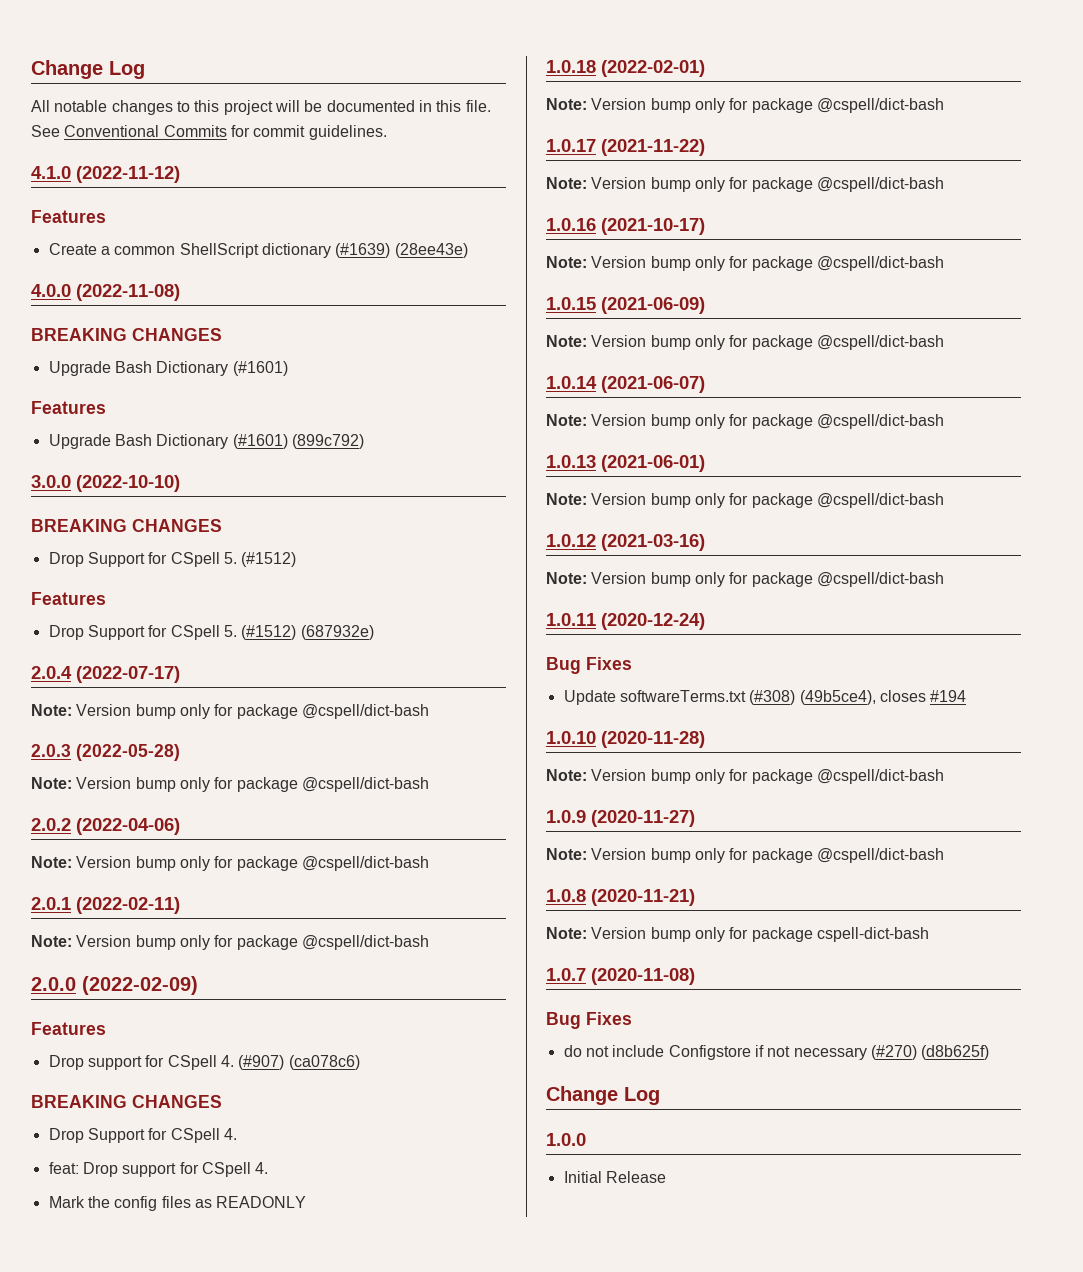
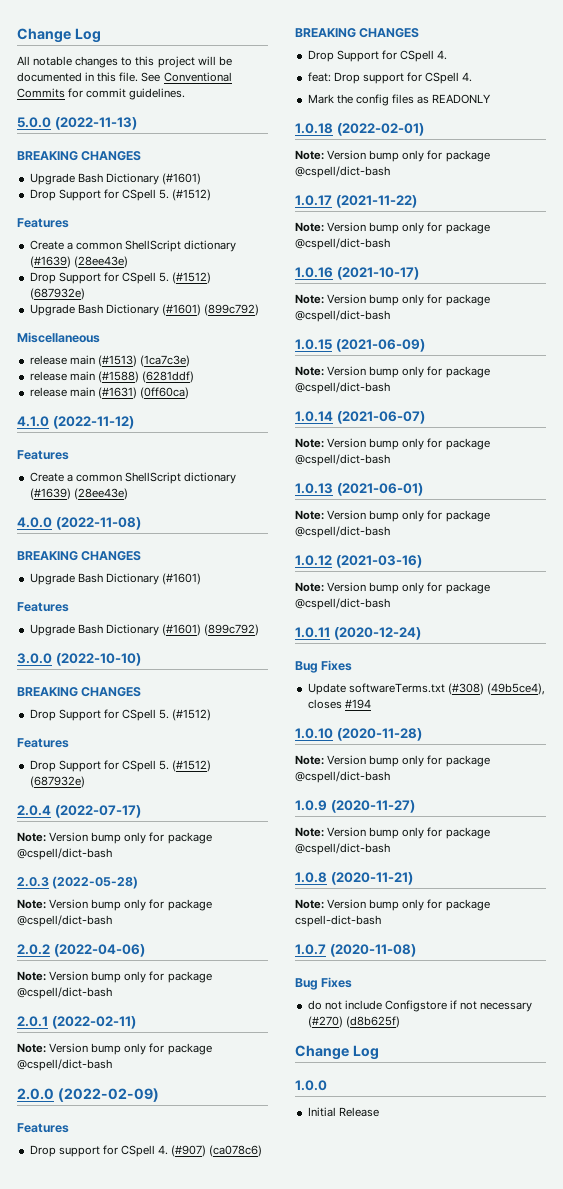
+ 5.0.0 (2022-11-13)
+ BREAKING CHANGES
+ Upgrade Bash Dictionary (#1601)
+ Drop Support for CSpell 5. (#1512)
+ Features
+ Create a common ShellScript dictionary (#1639) (28ee43e)
+ Drop Support for CSpell 5. (#1512) (687932e)
+ Upgrade Bash Dictionary (#1601) (899c792)
+ Miscellaneous
+ release main (#1513) (1ca7c3e)
+ release main (#1588) (6281ddf)
+ release main (#1631) (0ff60ca)

